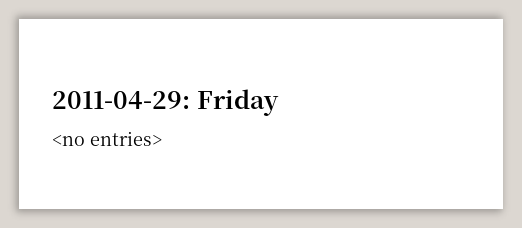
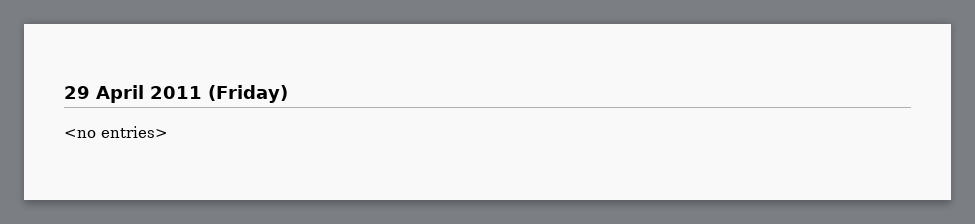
- 2011-04-29: Friday
+ 29 April 2011 (Friday)

